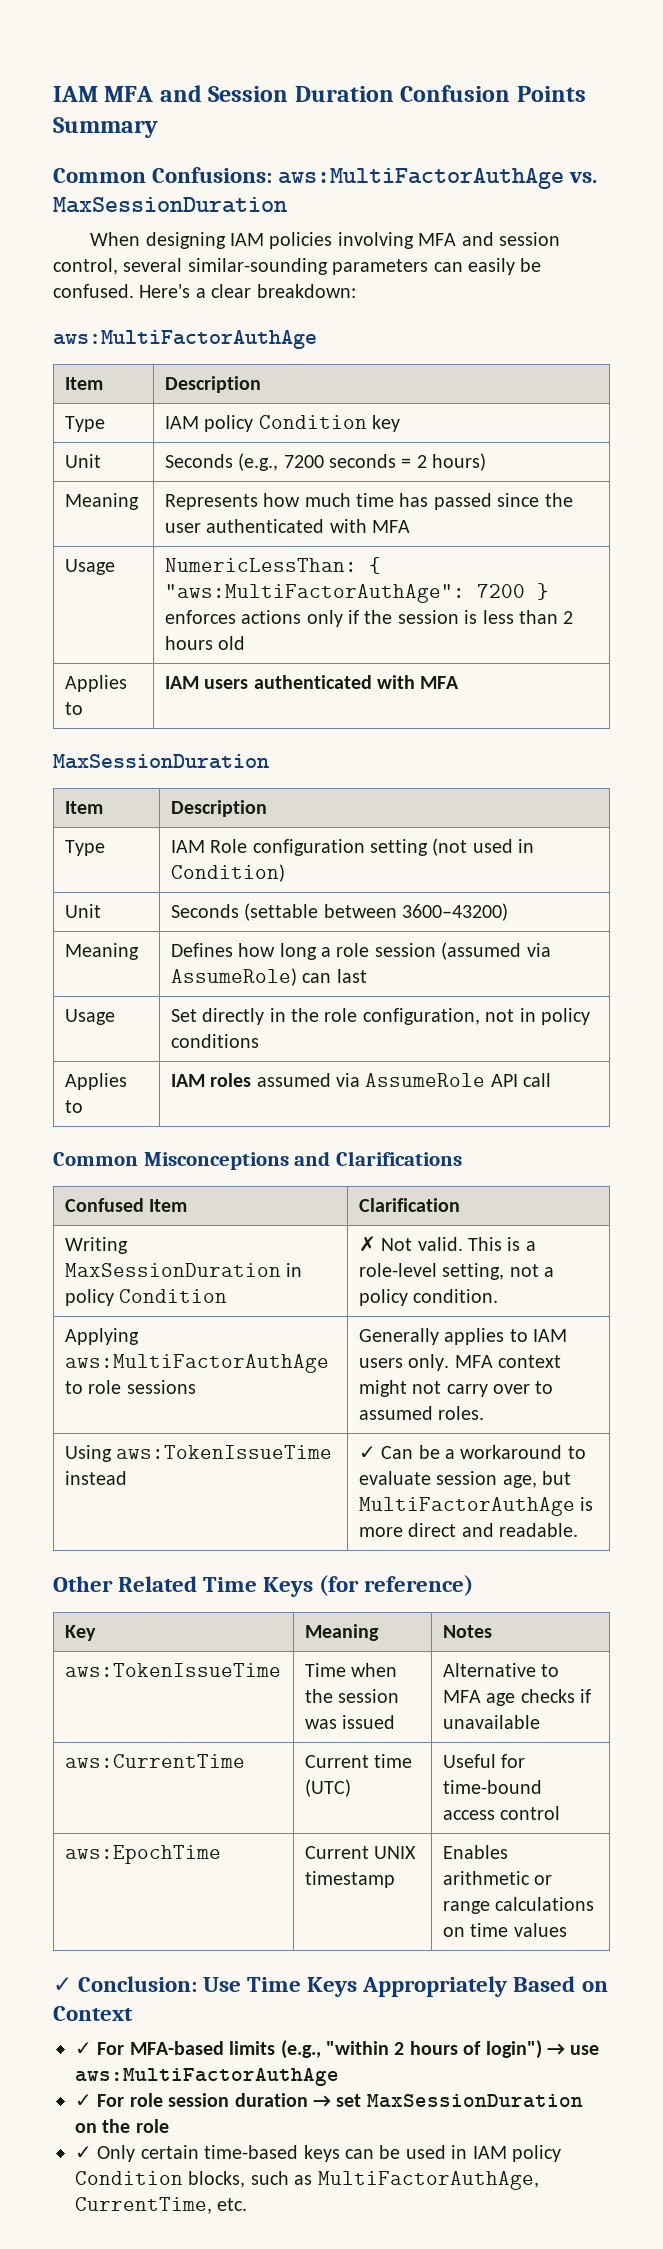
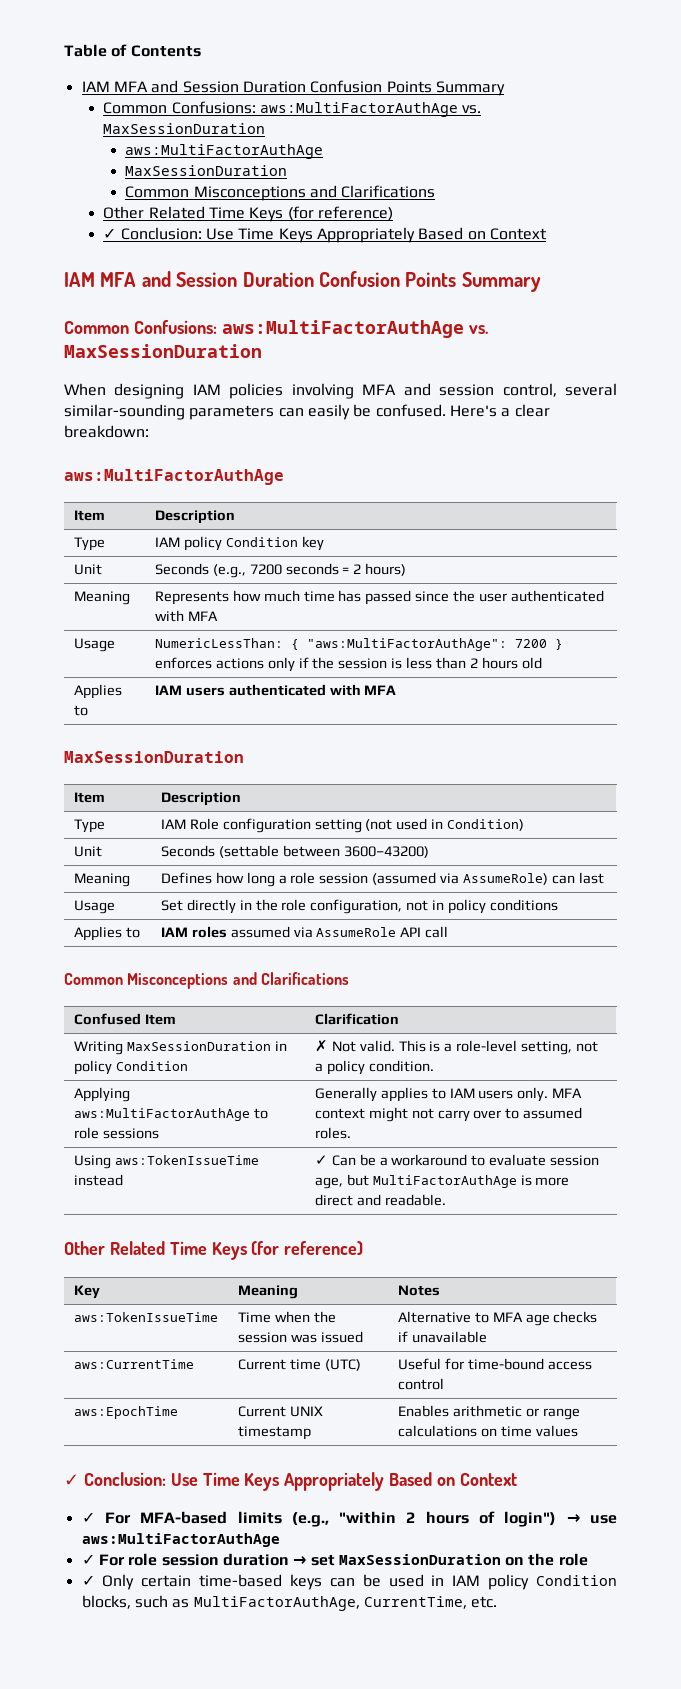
+ Table of Contents
+ IAM MFA and Session Duration Confusion Points Summary
+ Common Confusions: aws:MultiFactorAuthAge vs. MaxSessionDuration
+ aws:MultiFactorAuthAge
+ MaxSessionDuration
+ Common Misconceptions and Clarifications
+ Other Related Time Keys (for reference)
+ ✓ Conclusion: Use Time Keys Appropriately Based on Context

